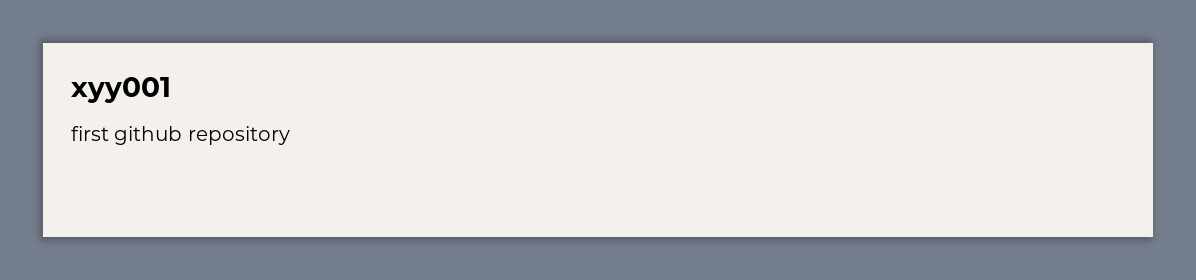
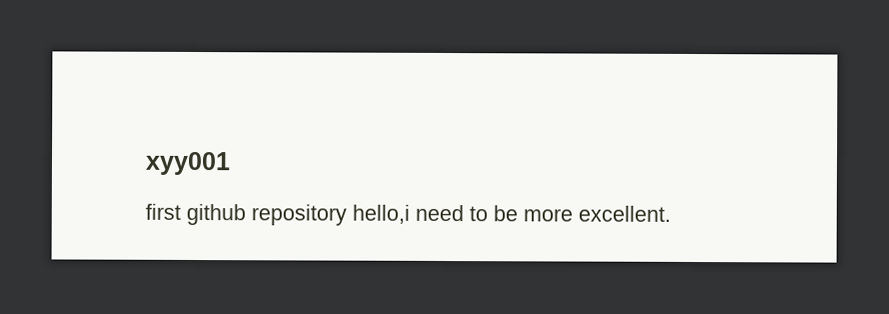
- first github repository
+ first github repository hello,i need to be more excellent.

